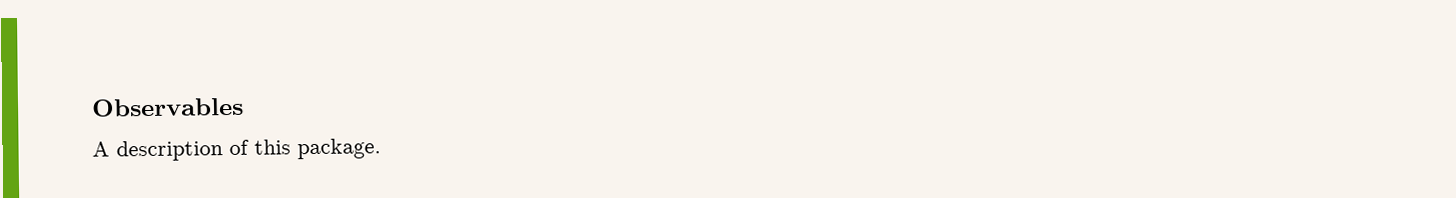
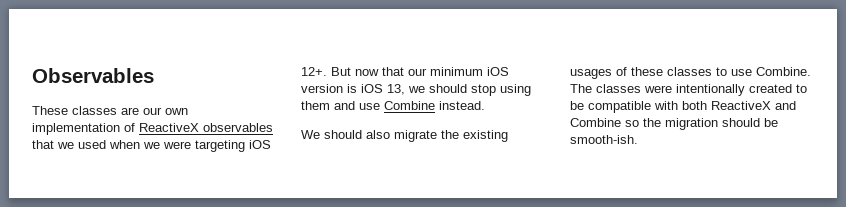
- A description of this package.
+ These classes are our own implementation of ReactiveX observables that we used when we were targeting iOS 12+. But now that our minimum iOS version is iOS 13, we should stop using them and use Combine instead.
+ We should also migrate the existing usages of these classes to use Combine. The classes were intentionally created to be compatible with both ReactiveX and Combine so the migration should be smooth-ish.

